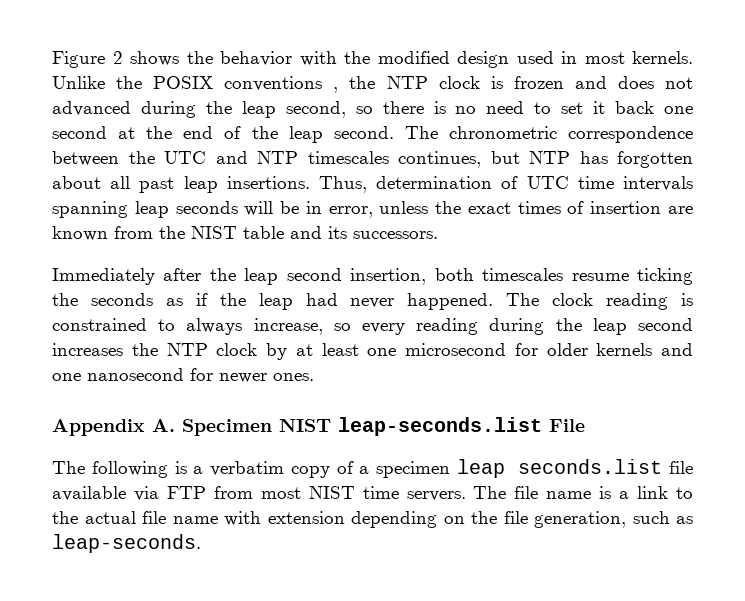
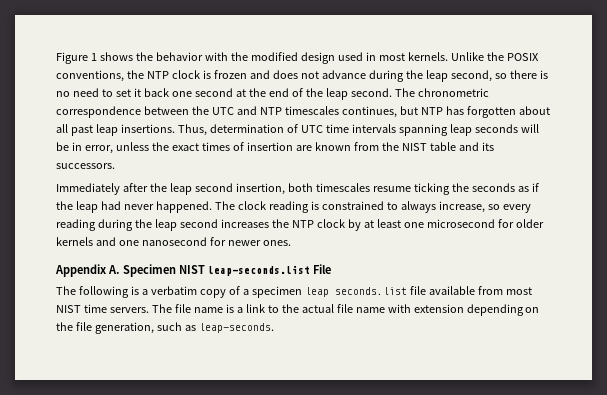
- Figure 2 shows the behavior with the modified design used in most kernels.
+ Figure 1 shows the behavior with the modified design used in most kernels.
- Unlike the POSIX conventions , the NTP clock is frozen and does not advanced during the leap second, so there is no need to set it back one second at the end of the leap second.
+ Unlike the POSIX conventions, the NTP clock is frozen and does not advance during the leap second, so there is no need to set it back one second at the end of the leap second.
- The following is a verbatim copy of a specimen leap seconds.list file available via FTP from most NIST time servers.
+ The following is a verbatim copy of a specimen leap seconds.list file available from most NIST time servers.

